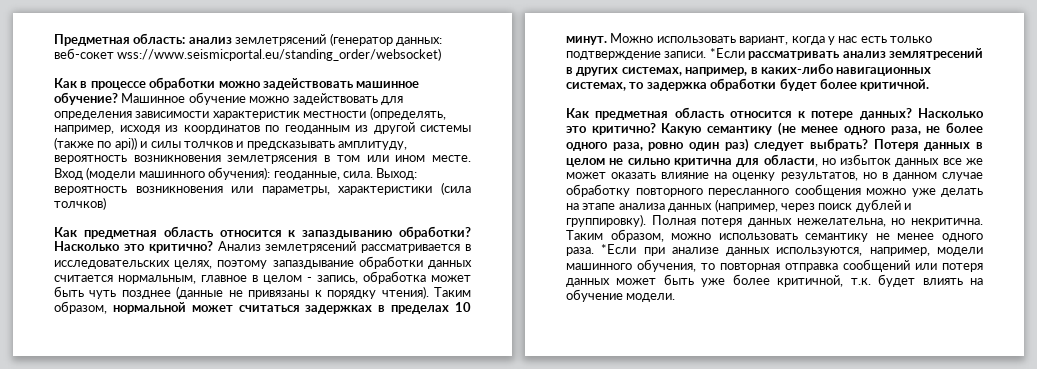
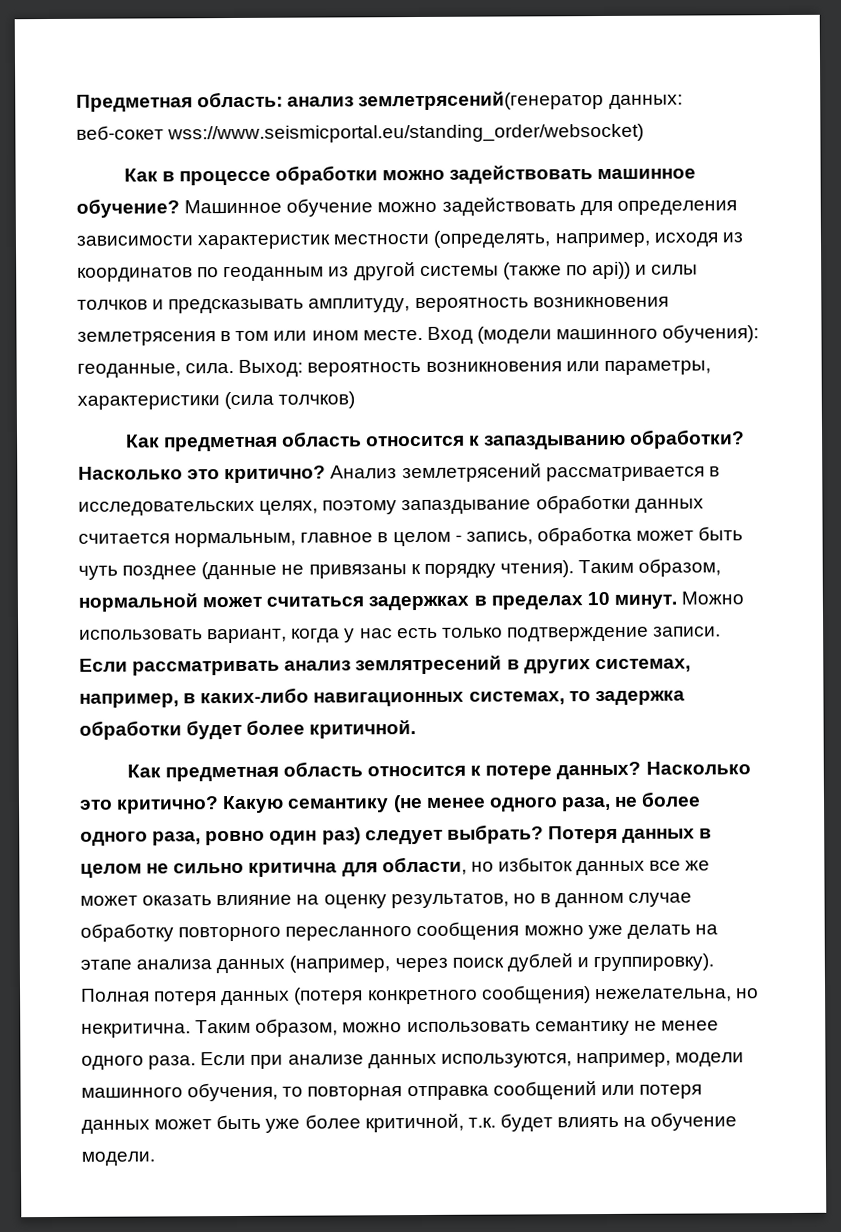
- Предметная область: анализ землетрясений (генератор данных: веб-сокет wss://www.seismicportal.eu/standing_order/websocket)
+ Предметная область: анализ землетрясений(генератор данных: веб-сокет wss://www.seismicportal.eu/standing_order/websocket)
- *Если рассматривать анализ землятресений в других системах, например, в каких-либо навигационных системах, то задержка обработки будет более критичной.
+ Если рассматривать анализ землятресений в других системах, например, в каких-либо навигационных системах, то задержка обработки будет более критичной.
- Полная потеря данных нежелательна, но некритична.
+ Полная потеря данных (потеря конкретного сообщения) нежелательна, но некритична.
- *Если при анализе данных используются, например, модели машинного обучения, то повторная отправка сообщений или потеря данных может быть уже более критичной, т.к. будет влиять на обучение модели.
+ Если при анализе данных используются, например, модели машинного обучения, то повторная отправка сообщений или потеря данных может быть уже более критичной, т.к. будет влиять на обучение модели.

